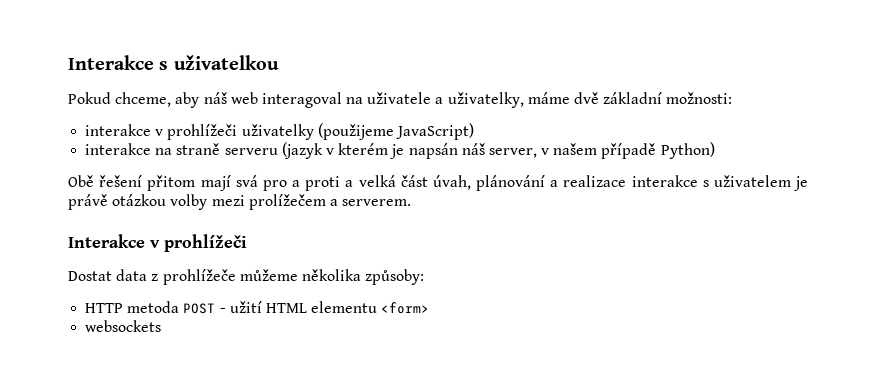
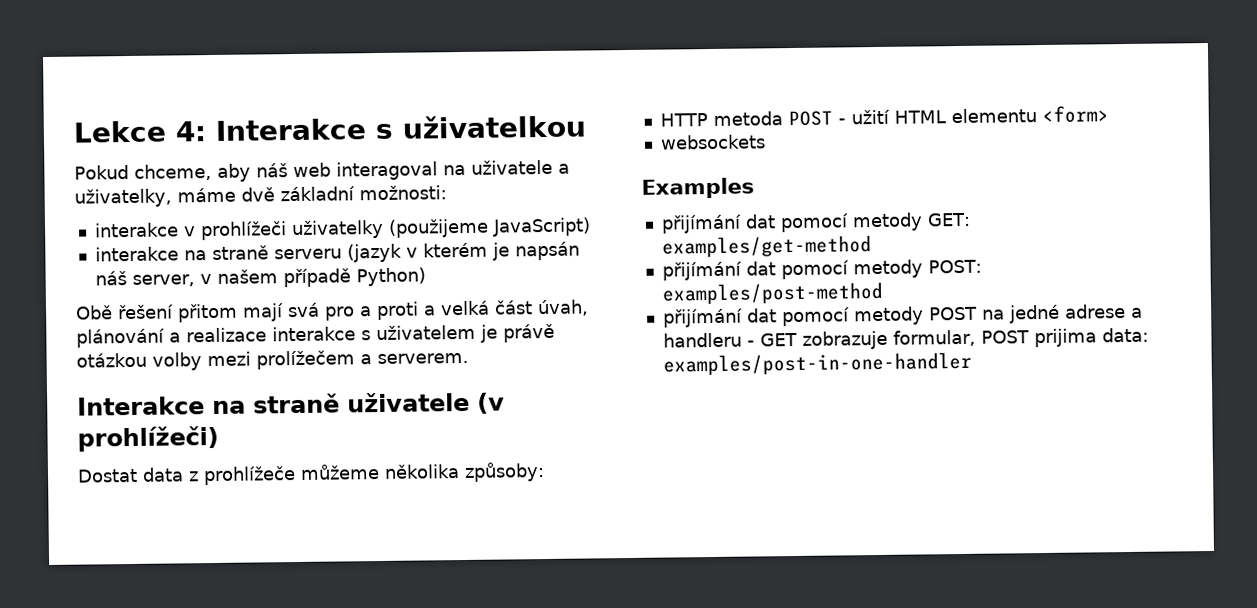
- Interakce s uživatelkou
+ Lekce 4: Interakce s uživatelkou
- Interakce v prohlížeči
+ Interakce na straně uživatele (v prohlížeči)
+ Examples
+ přijímání dat pomocí metody GET: examples/get-method
+ přijímání dat pomocí metody POST: examples/post-method
+ přijímání dat pomocí metody POST na jedné adrese a handleru - GET zobrazuje formular, POST prijima data: examples/post-in-one-handler

